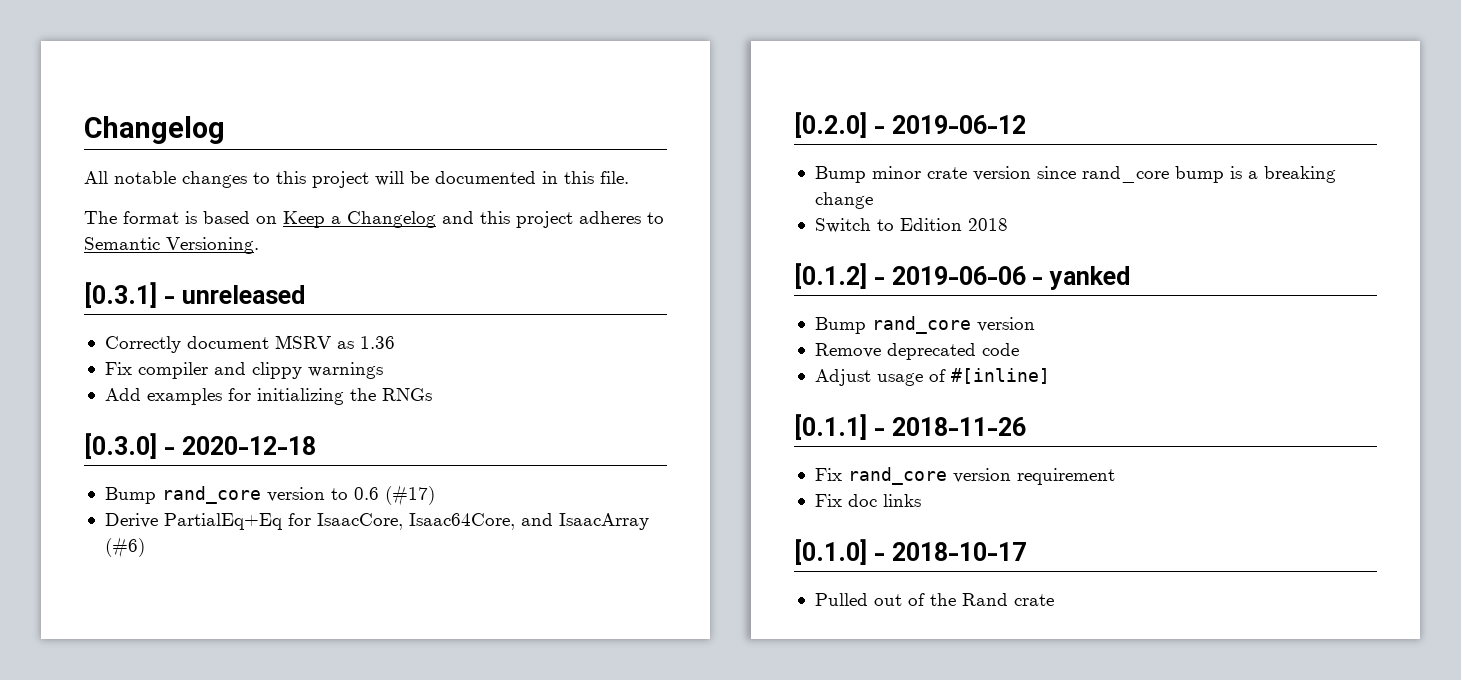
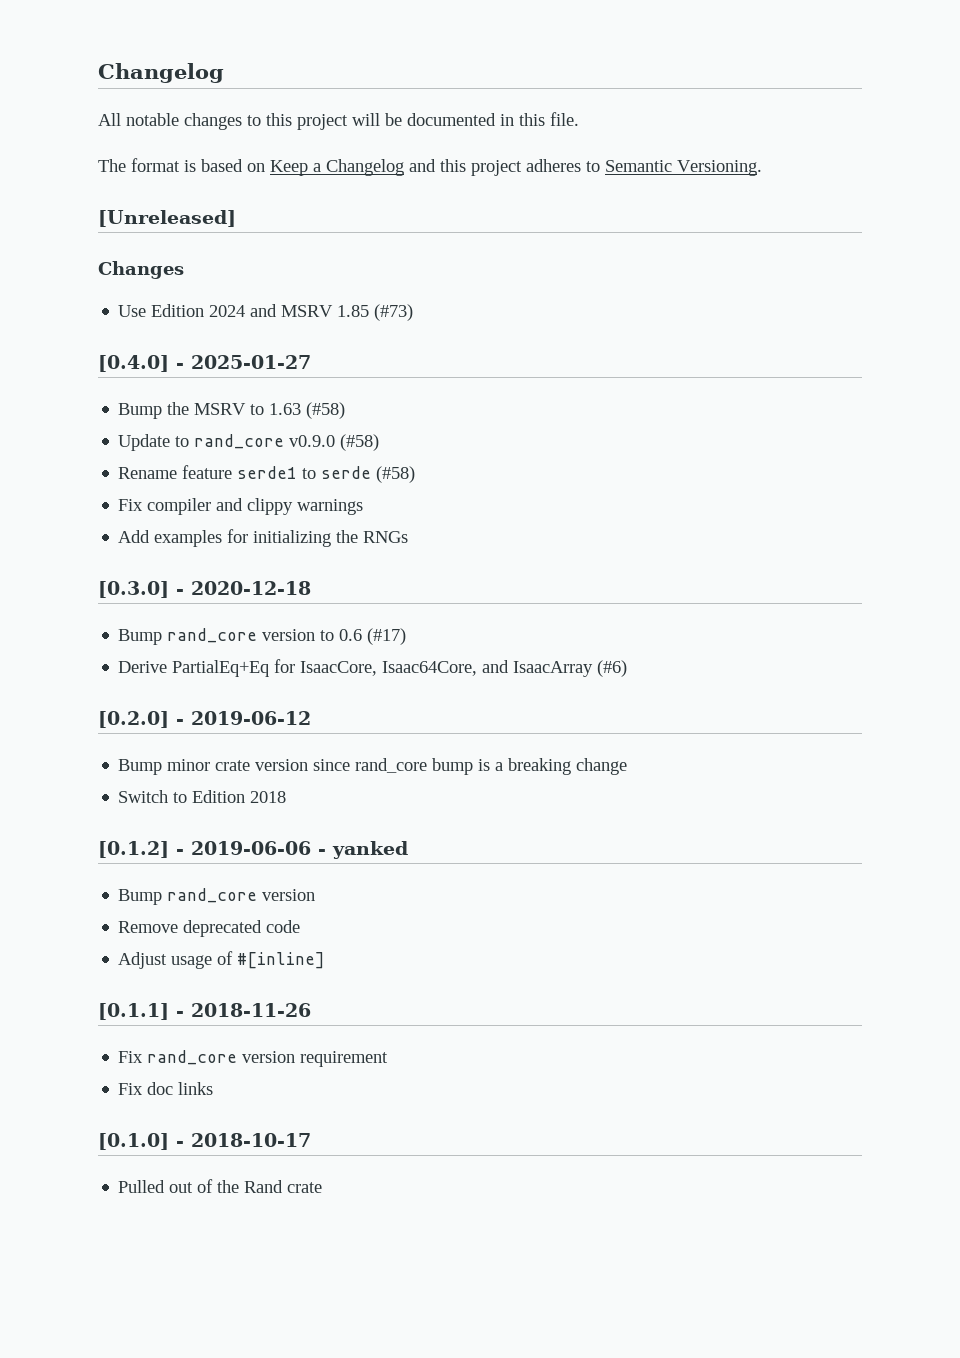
- [0.3.1] - unreleased
- Correctly document MSRV as 1.36
+ [Unreleased]
+ Changes
+ Use Edition 2024 and MSRV 1.85 (#73)
+ [0.4.0] - 2025-01-27
+ Bump the MSRV to 1.63 (#58)
+ Update to rand_core v0.9.0 (#58)
+ Rename feature serde1 to serde (#58)

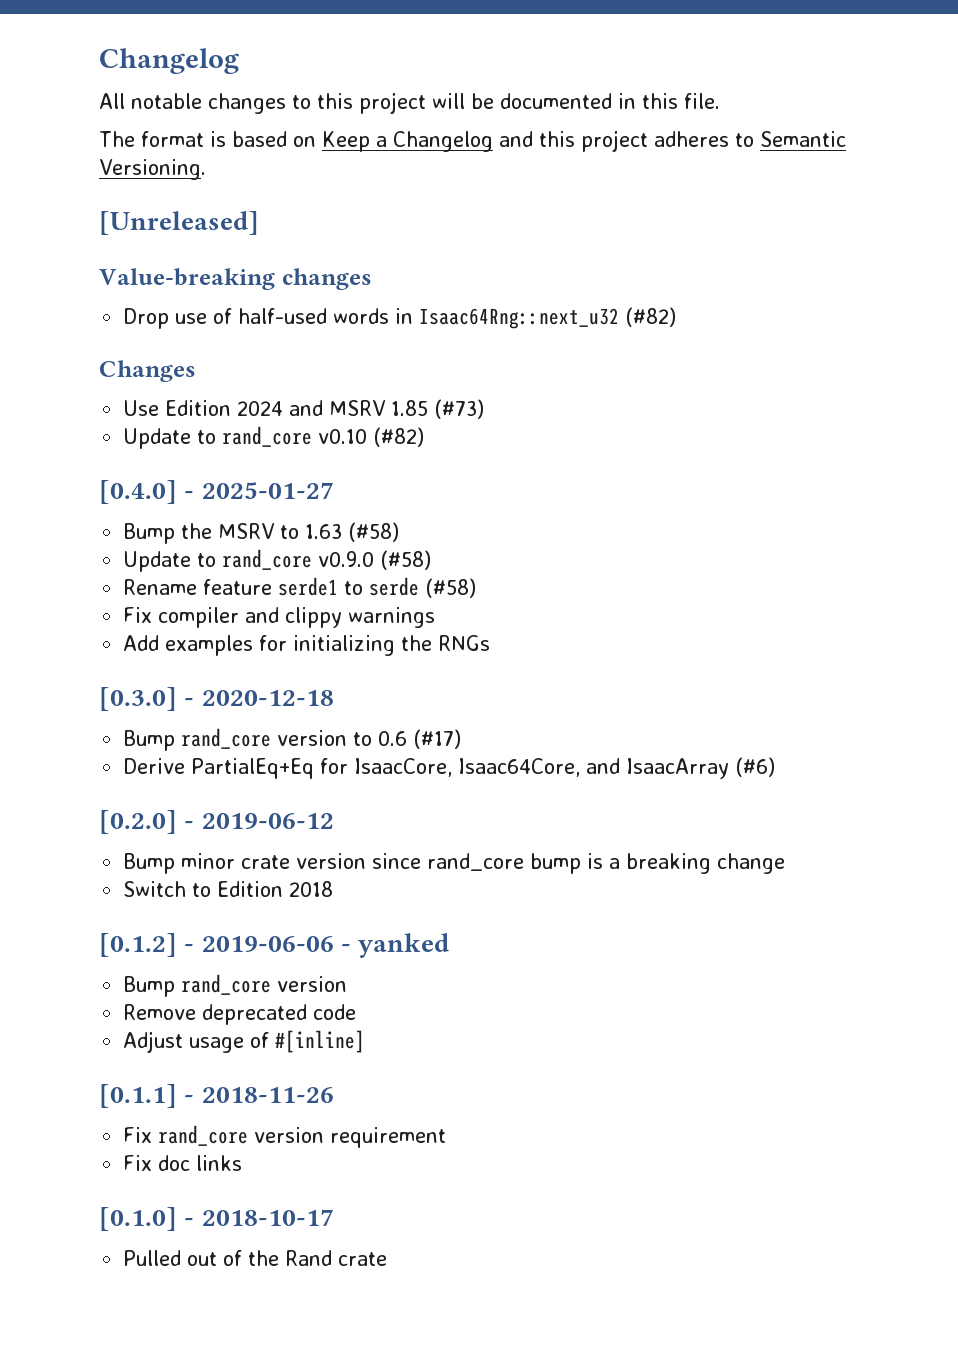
+ Value-breaking changes
+ Drop use of half-used words in Isaac64Rng::next_u32 (#82)
+ Update to rand_core v0.10 (#82)

